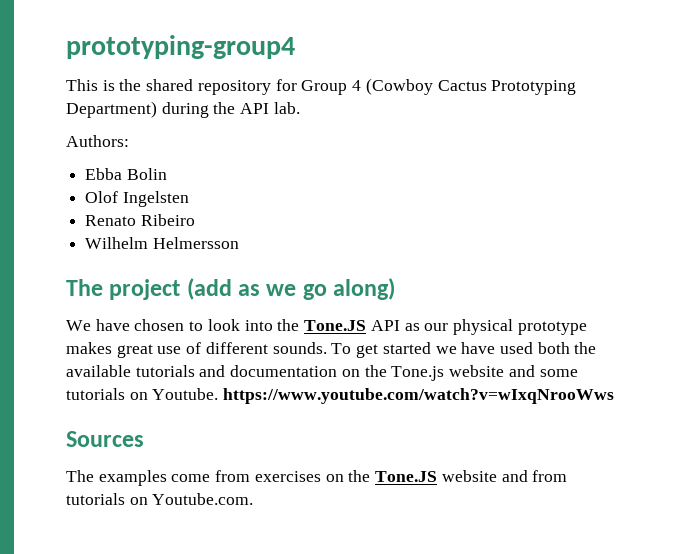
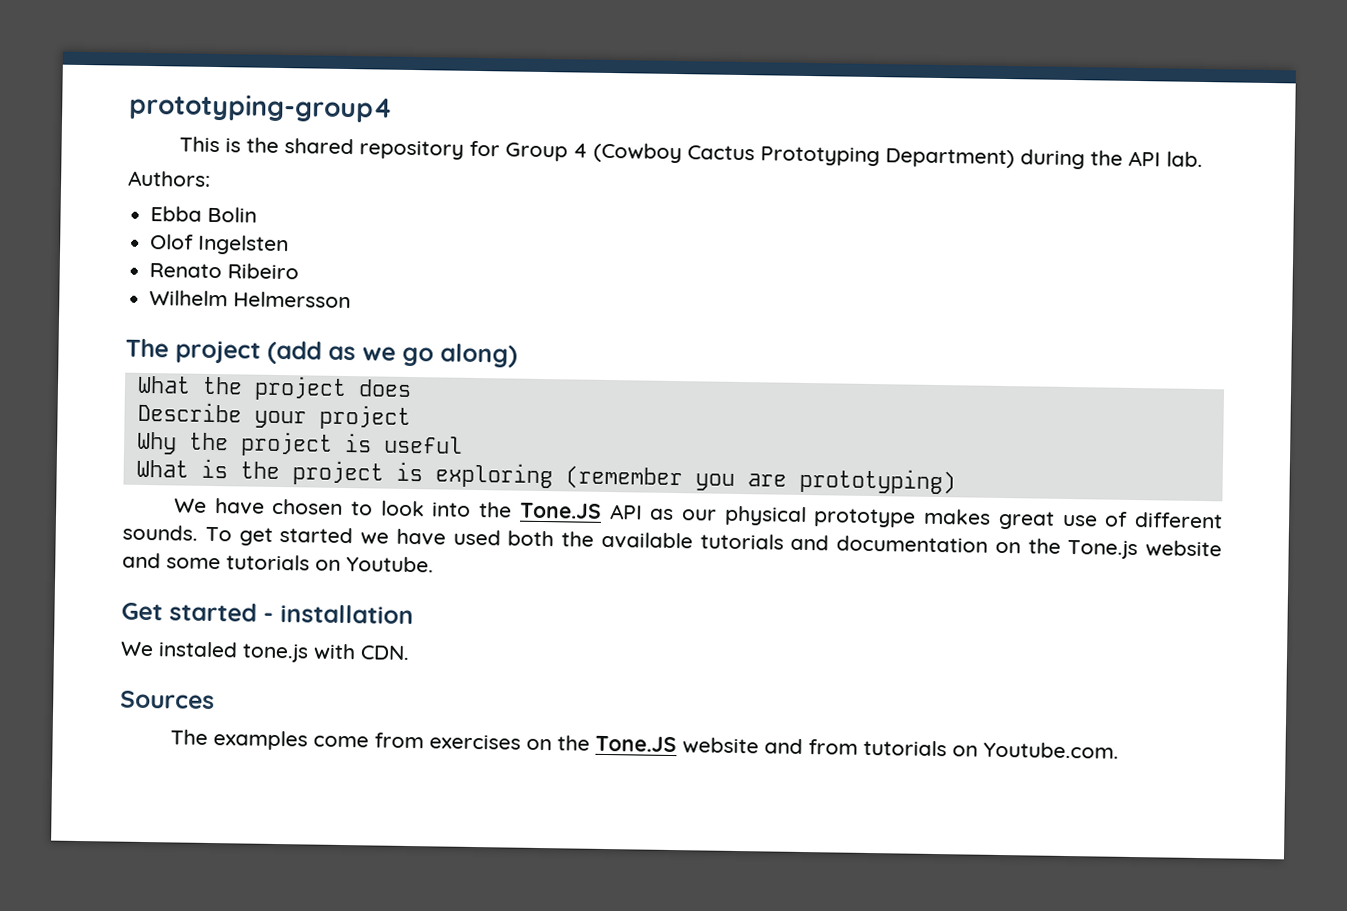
+ What the project does
+ Describe your project
+ Why the project is useful
+ What is the project is exploring (remember you are prototyping)
- To get started we have used both the available tutorials and documentation on the Tone.js website and some tutorials on Youtube. https://www.youtube.com/watch?v=wIxqNrooWws
+ To get started we have used both the available tutorials and documentation on the Tone.js website and some tutorials on Youtube.
+ Get started - installation
+ We instaled tone.js with CDN.

